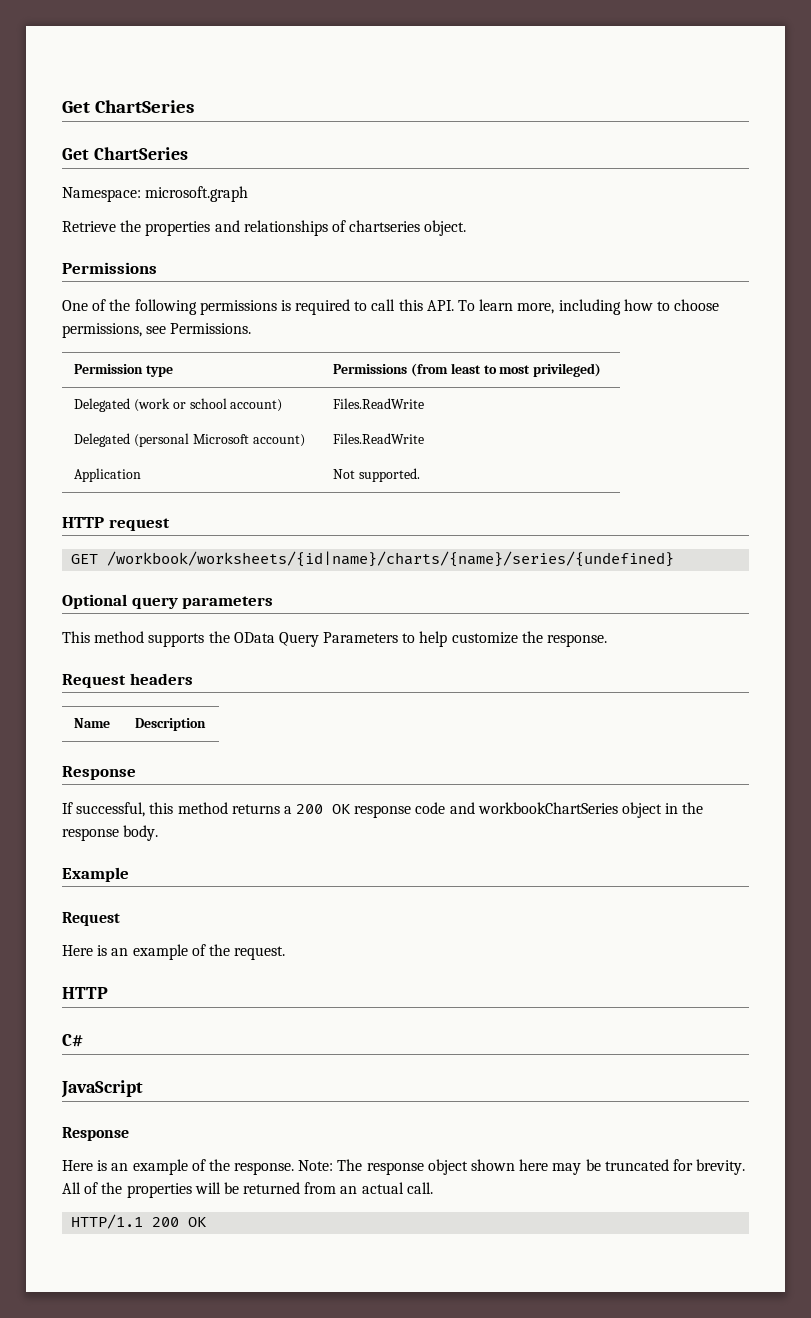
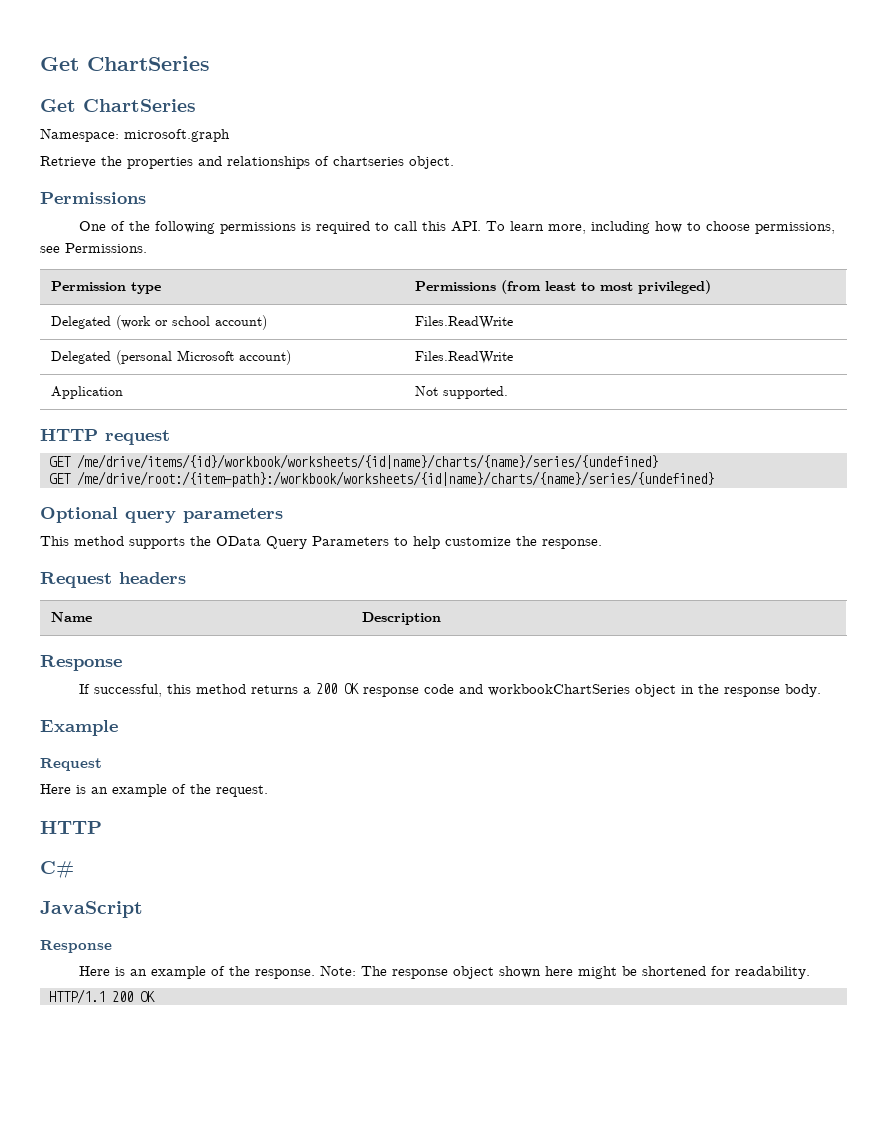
- GET /workbook/worksheets/{id|name}/charts/{name}/series/{undefined}
+ GET /me/drive/items/{id}/workbook/worksheets/{id|name}/charts/{name}/series/{undefined}
+ GET /me/drive/root:/{item-path}:/workbook/worksheets/{id|name}/charts/{name}/series/{undefined}
- Note: The response object shown here may be truncated for brevity. All of the properties will be returned from an actual call.
+ Note: The response object shown here might be shortened for readability.

